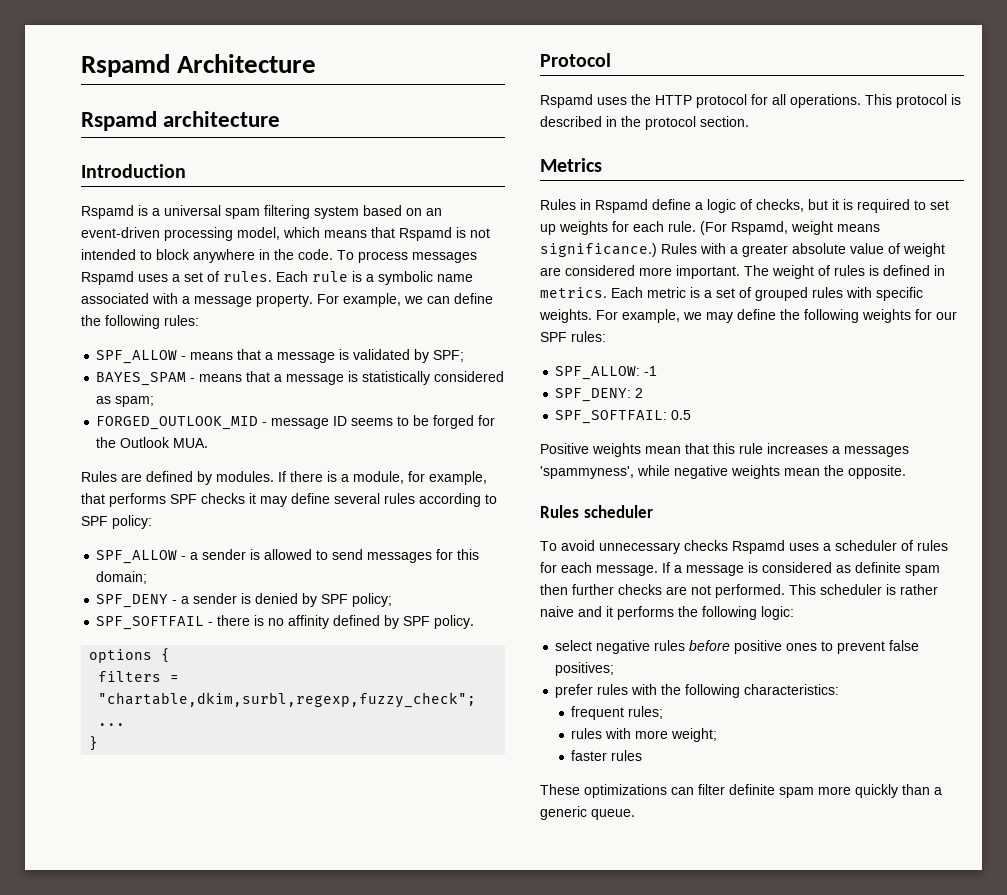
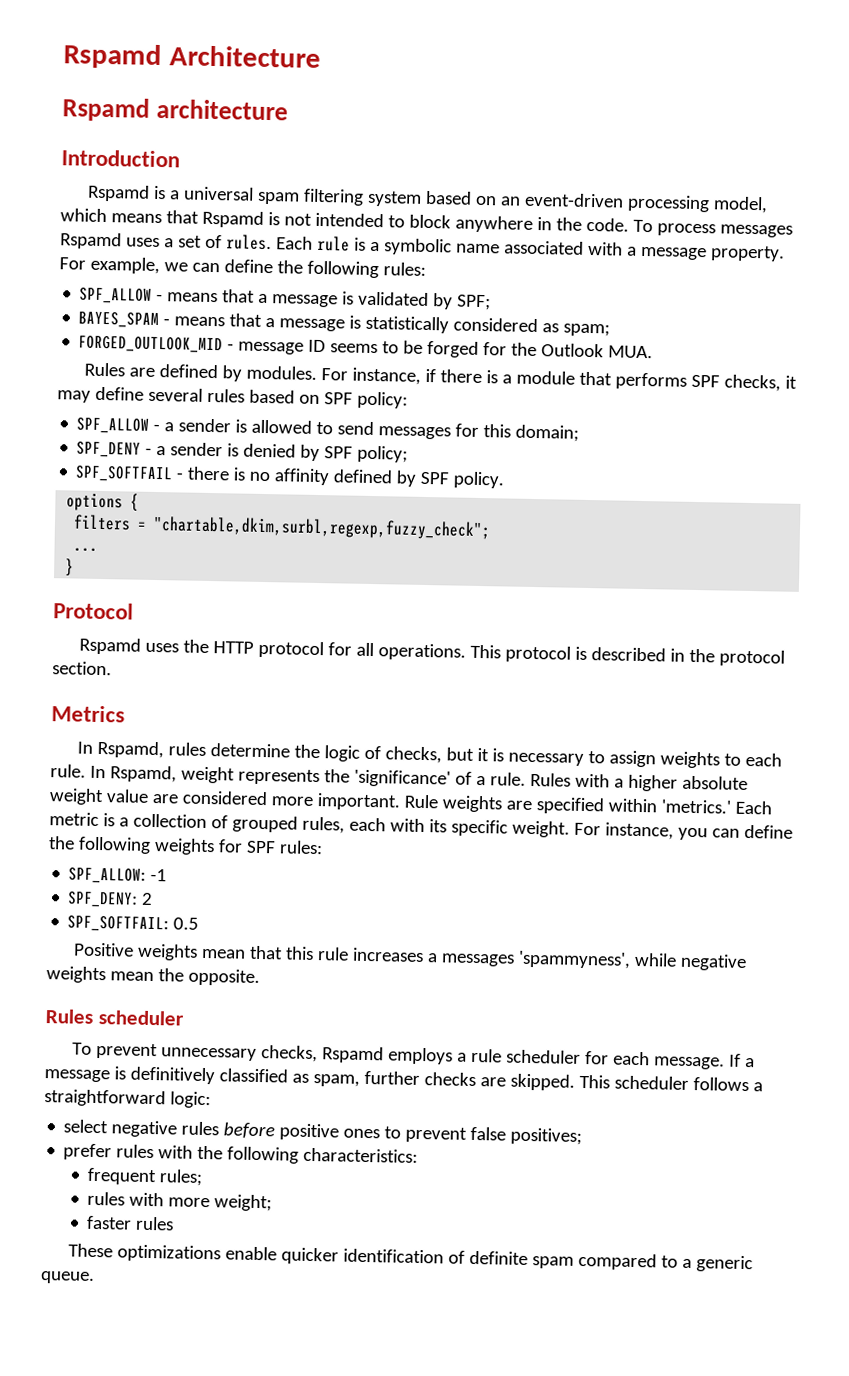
- If there is a module, for example, that performs SPF checks it may define several rules according to SPF policy:
+ For instance, if there is a module that performs SPF checks, it may define several rules based on SPF policy:
- Rules in Rspamd define a logic of checks, but it is required to set up weights for each rule.
+ In Rspamd, rules determine the logic of checks, but it is necessary to assign weights to each rule.
- (For Rspamd, weight means significance.) Rules with a greater absolute value of weight are considered more important. The weight of rules is defined in metrics.
+ In Rspamd, weight represents the 'significance' of a rule. Rules with a higher absolute weight value are considered more important. Rule weights are specified within 'metrics.'
- Each metric is a set of grouped rules with specific weights. For example, we may define the following weights for our SPF rules:
+ Each metric is a collection of grouped rules, each with its specific weight. For instance, you can define the following weights for SPF rules:
- To avoid unnecessary checks Rspamd uses a scheduler of rules for each message.
+ To prevent unnecessary checks, Rspamd employs a rule scheduler for each message.
- If a message is considered as definite spam then further checks are not performed. This scheduler is rather naive and it performs the following logic:
+ If a message is definitively classified as spam, further checks are skipped. This scheduler follows a straightforward logic:
- These optimizations can filter definite spam more quickly than a generic queue.
+ These optimizations enable quicker identification of definite spam compared to a generic queue.

